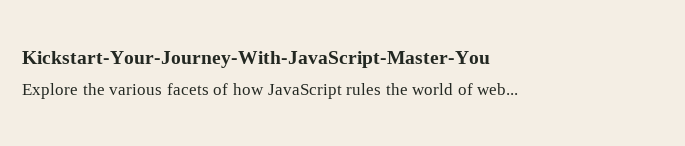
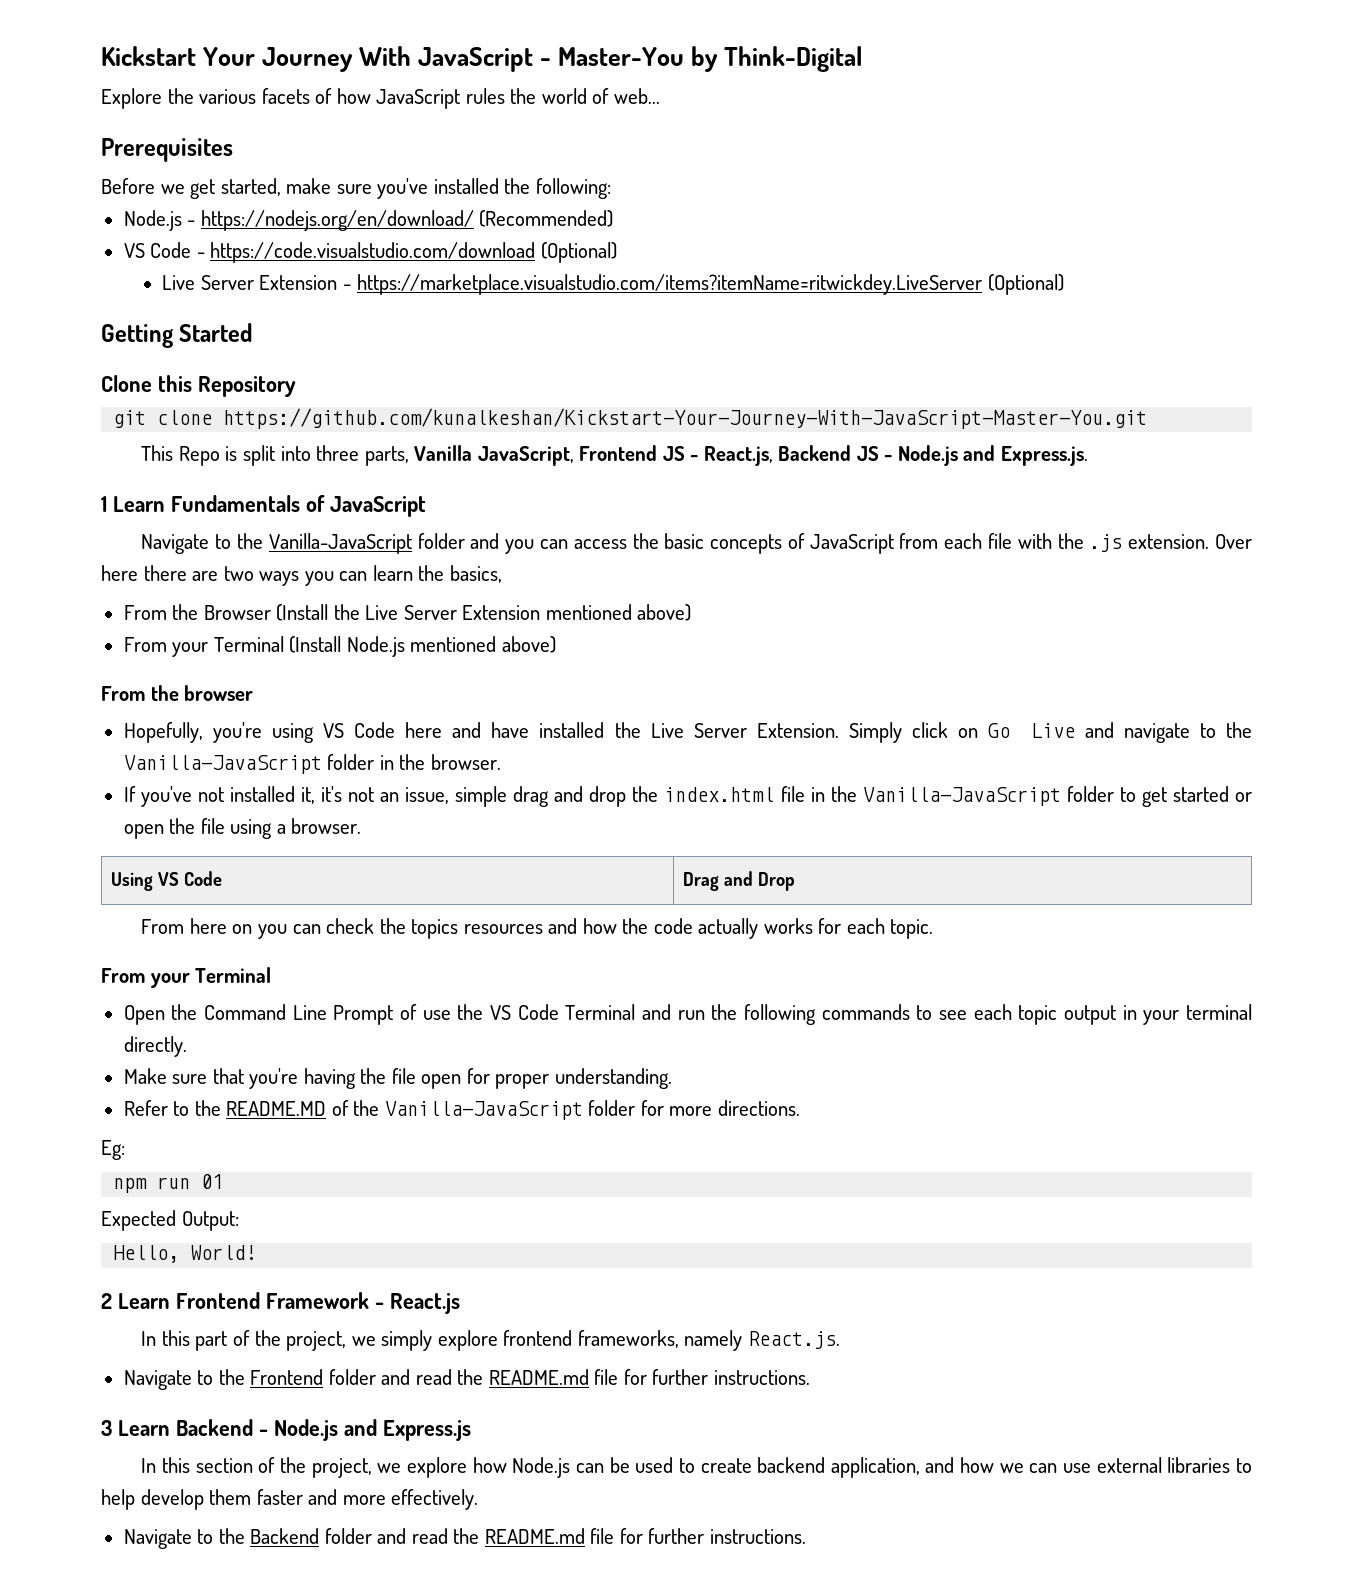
- Kickstart-Your-Journey-With-JavaScript-Master-You
+ Kickstart Your Journey With JavaScript - Master-You by Think-Digital
+ Prerequisites
+ Before we get started, make sure you've installed the following:
+ Node.js - https://nodejs.org/en/download/ (Recommended)
+ VS Code - https://code.visualstudio.com/download (Optional)
+ Live Server Extension - https://marketplace.visualstudio.com/items?itemName=ritwickdey.LiveServer (Optional)
+ Getting Started
+ Clone this Repository
+ git clone https://github.com/kunalkeshan/Kickstart-Your-Journey-With-JavaScript-Master-You.git
+ This Repo is split into three parts, Vanilla JavaScript, Frontend JS - React.js, Backend JS - Node.js and Express.js.
+ 1 Learn Fundamentals of JavaScript
+ Navigate to the Vanilla-JavaScript folder and you can access the basic concepts of JavaScript from each file with the .js extension. Over here there are two ways you can learn the basics,
+ From the Browser (Install the Live Server Extension mentioned above)
+ From your Terminal (Install Node.js mentioned above)
+ From the browser
+ Hopefully, you're using VS Code here and have installed the Live Server Extension. Simply click on Go Live and navigate to the Vanilla-JavaScript folder in the browser.
+ If you've not installed it, it's not an issue, simple drag and drop the index.html file in the Vanilla-JavaScript folder to get started or open the file using a browser.
+ Using VS Code | Drag and Drop
+ From here on you can check the topics resources and how the code actually works for each topic.
+ From your Terminal
+ Open the Command Line Prompt of use the VS Code Terminal and run the following commands to see each topic output in your terminal directly.
+ Make sure that you're having the file open for proper understanding.
+ Refer to the README.MD of the Vanilla-JavaScript folder for more directions.
+ Eg:
+ npm run 01
+ Expected Output:
+ Hello, World!
+ 2 Learn Frontend Framework - React.js
+ In this part of the project, we simply explore frontend frameworks, namely React.js.
+ Navigate to the Frontend folder and read the README.md file for further instructions.
+ 3 Learn Backend - Node.js and Express.js
+ In this section of the project, we explore how Node.js can be used to create backend application, and how we can use external libraries to help develop them faster and more effectively.
+ Navigate to the Backend folder and read the README.md file for further instructions.

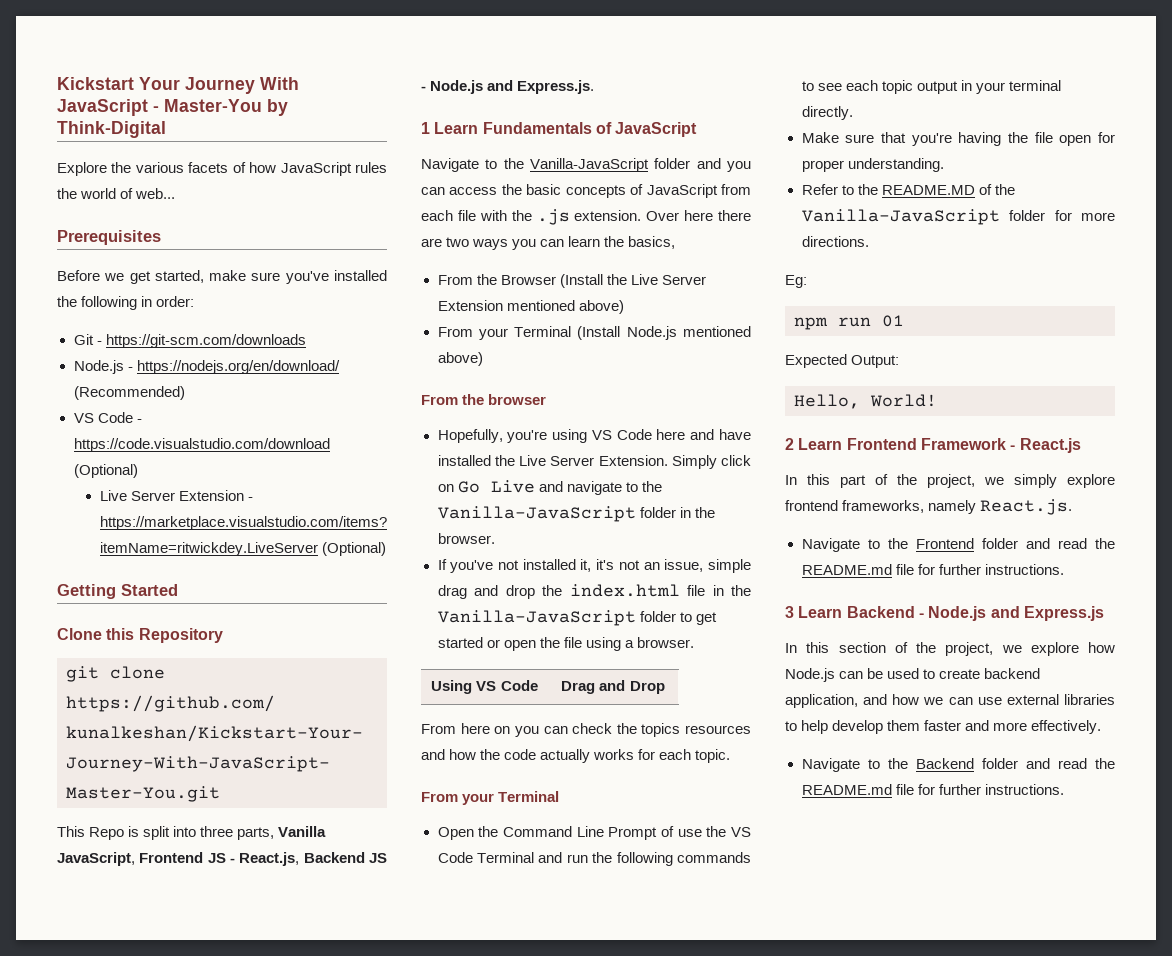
- Before we get started, make sure you've installed the following:
+ Before we get started, make sure you've installed the following in order:
+ Git - https://git-scm.com/downloads

